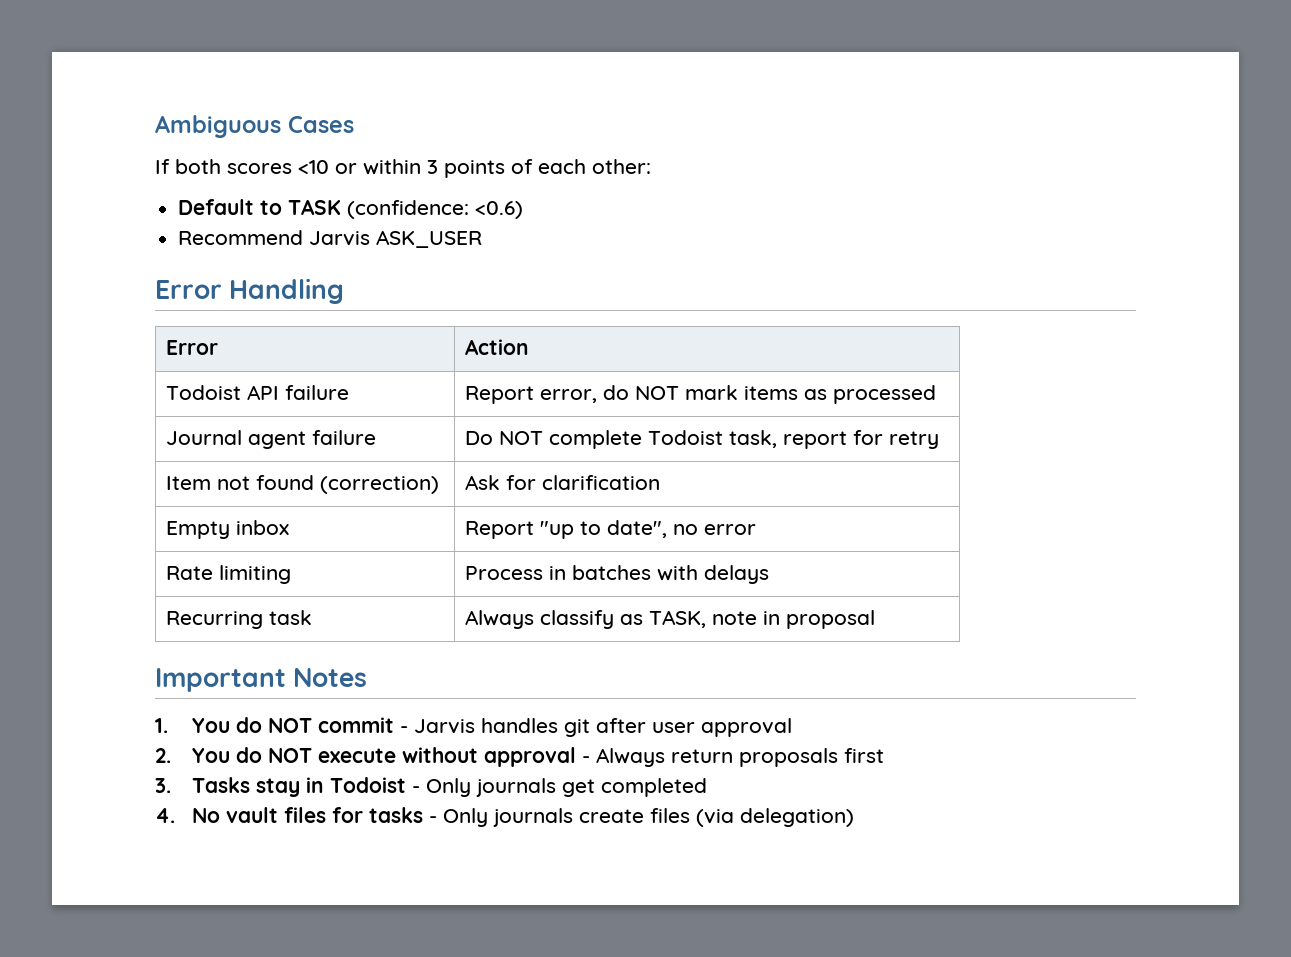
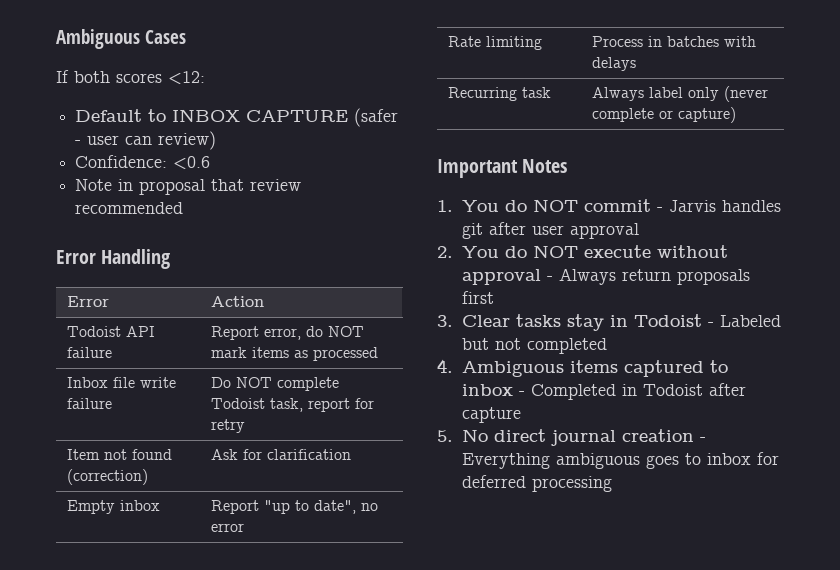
- If both scores <10 or within 3 points of each other:
- Default to TASK (confidence: <0.6)
- Recommend Jarvis ASK_USER
+ If both scores <12:
+ Default to INBOX CAPTURE (safer - user can review)
+ Confidence: <0.6
+ Note in proposal that review recommended
- Journal agent failure | Do NOT complete Todoist task, report for retry
+ Inbox file write failure | Do NOT complete Todoist task, report for retry
- Recurring task | Always classify as TASK, note in proposal
+ Recurring task | Always label only (never complete or capture)
- 3. Tasks stay in Todoist - Only journals get completed
+ 3. Clear tasks stay in Todoist - Labeled but not completed
- 4. No vault files for tasks - Only journals create files (via delegation)
+ 4. Ambiguous items captured to inbox - Completed in Todoist after capture
+ 5. No direct journal creation - Everything ambiguous goes to inbox for deferred processing

